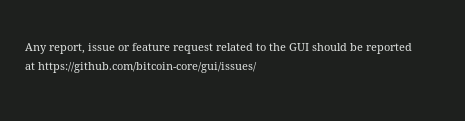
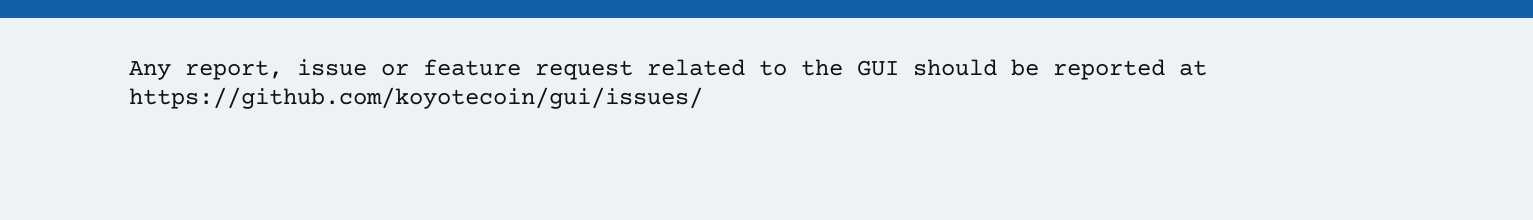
- Any report, issue or feature request related to the GUI should be reported at https://github.com/bitcoin-core/gui/issues/
+ Any report, issue or feature request related to the GUI should be reported at https://github.com/koyotecoin/gui/issues/

